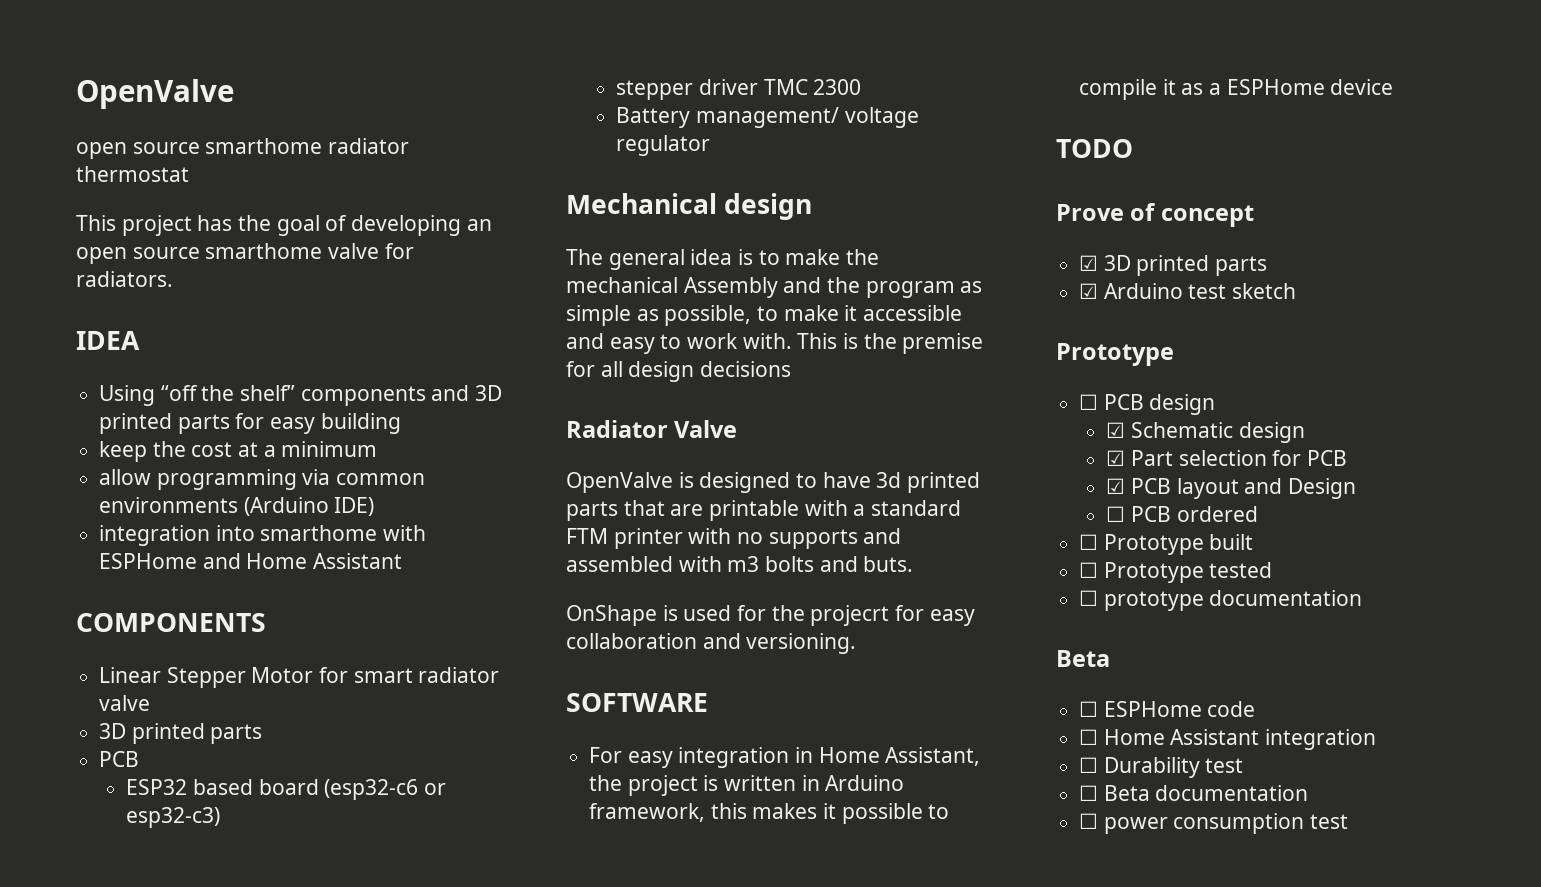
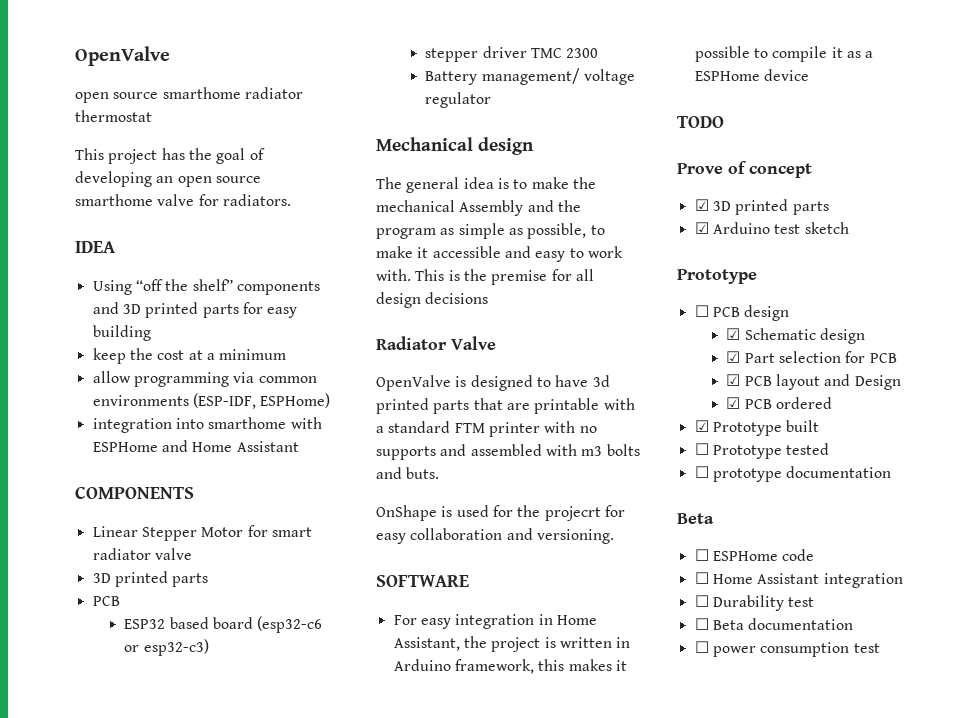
- allow programming via common environments (Arduino IDE)
+ allow programming via common environments (ESP-IDF, ESPHome)
- ☐ PCB ordered
+ ☑ PCB ordered
- ☐ Prototype built
+ ☑ Prototype built

